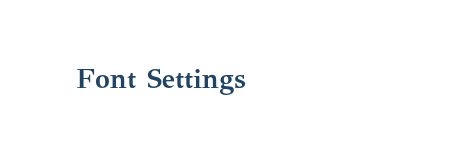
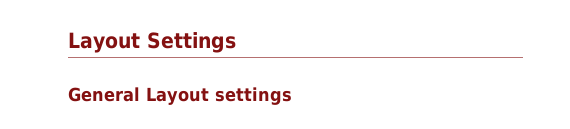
- Font Settings
+ Layout Settings
+ General Layout settings

